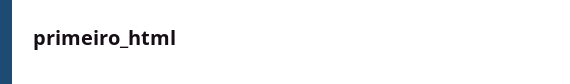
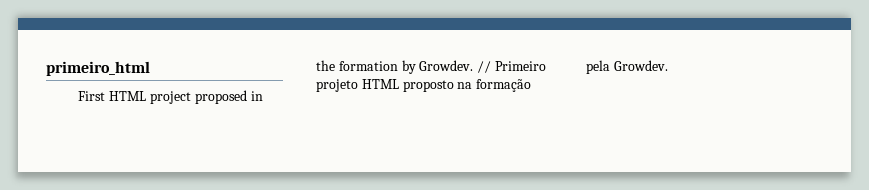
+ First HTML project proposed in the formation by Growdev. // Primeiro projeto HTML proposto na formação pela Growdev.

